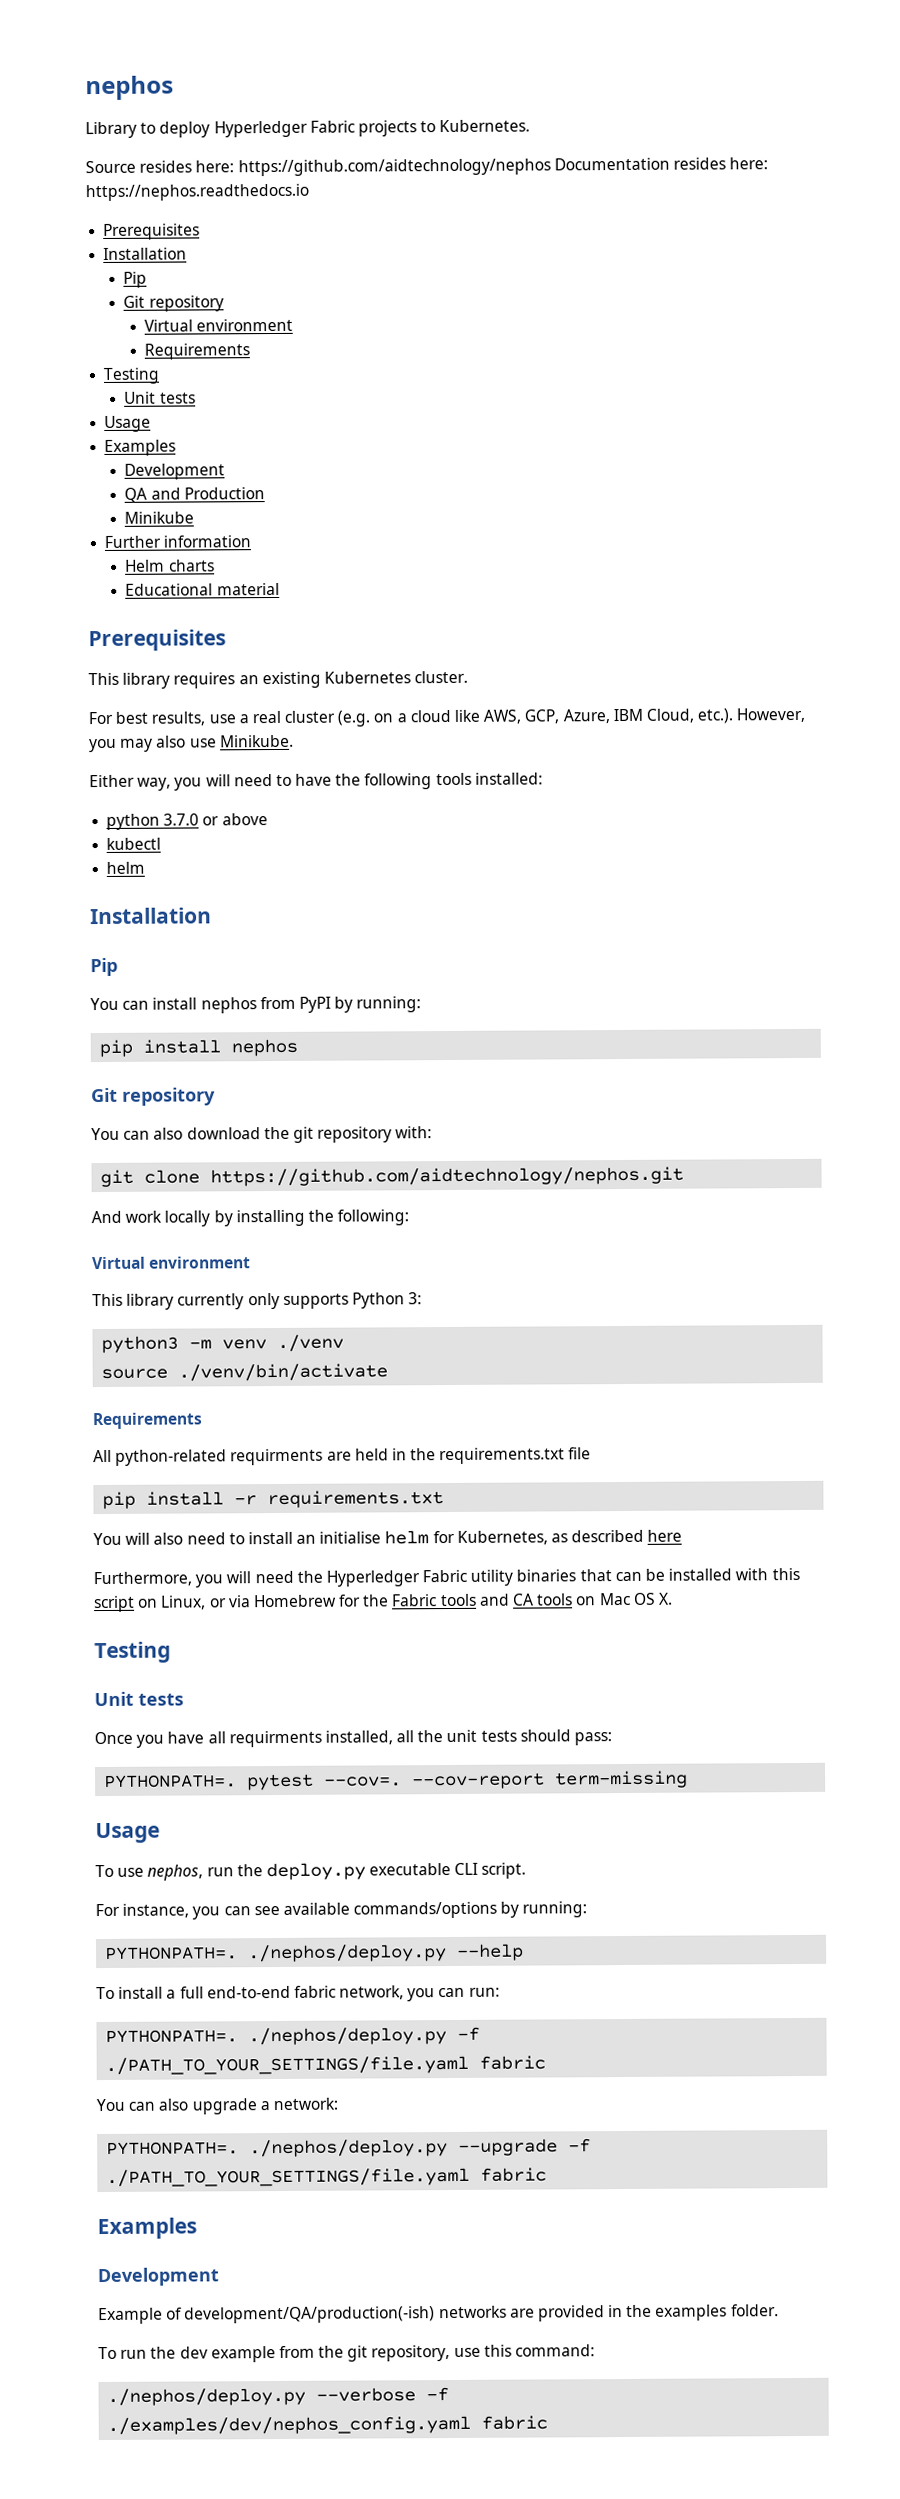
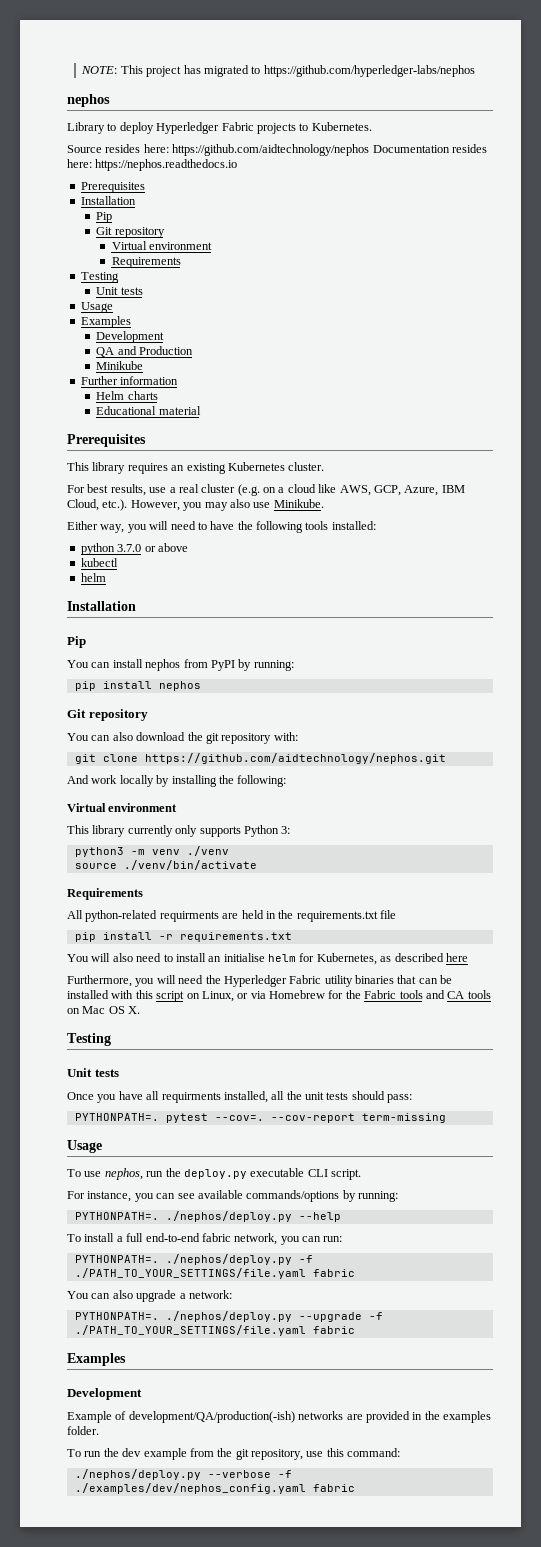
+ NOTE: This project has migrated to https://github.com/hyperledger-labs/nephos

